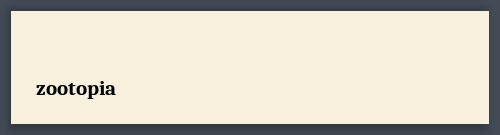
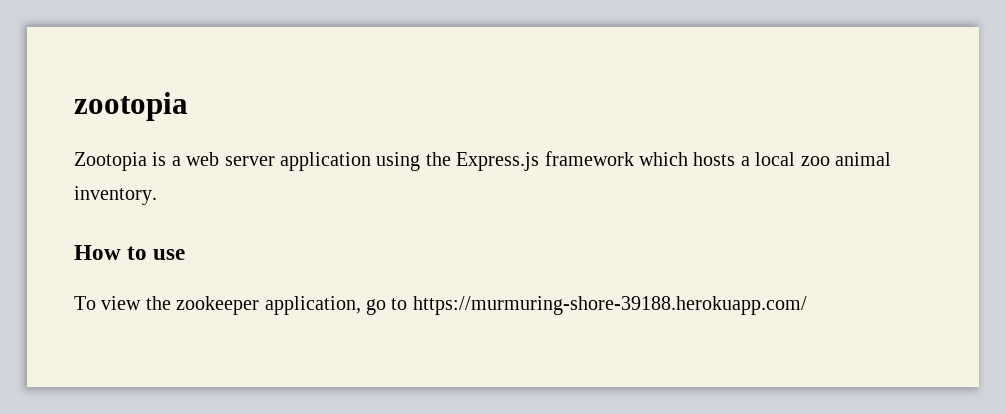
+ Zootopia is a web server application using the Express.js framework which hosts a local zoo animal inventory.
+ How to use
+ To view the zookeeper application, go to https://murmuring-shore-39188.herokuapp.com/

